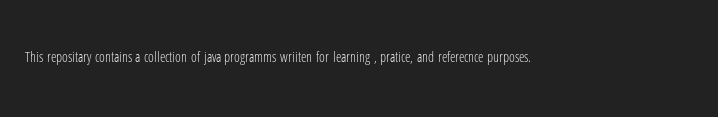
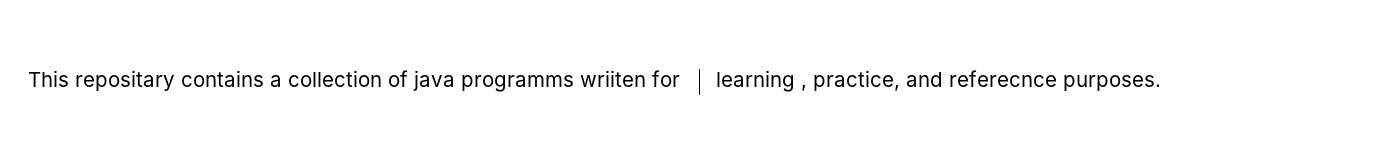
- This repositary contains a collection of java programms wriiten for learning , pratice, and referecnce purposes.
+ This repositary contains a collection of java programms wriiten for learning , practice, and referecnce purposes.

